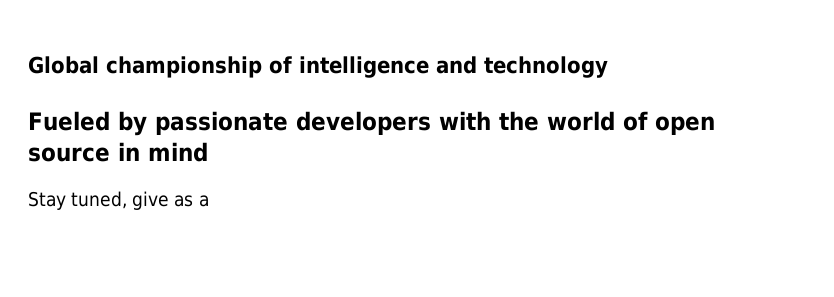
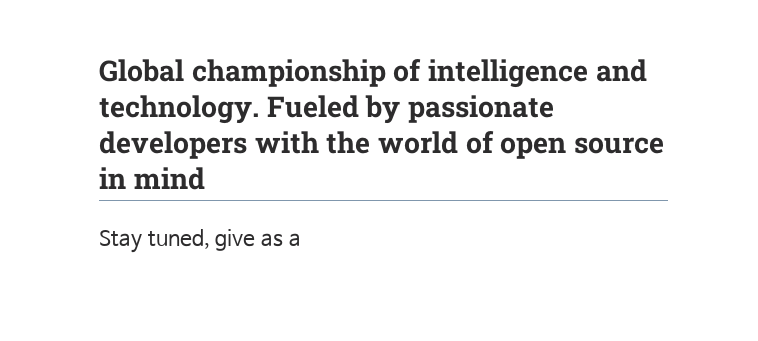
- Global championship of intelligence and technology
- Fueled by passionate developers with the world of open source in mind
+ Global championship of intelligence and technology. Fueled by passionate developers with the world of open source in mind

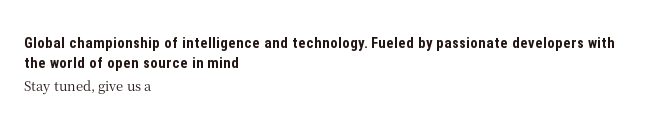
- Stay tuned, give as a
+ Stay tuned, give us a

